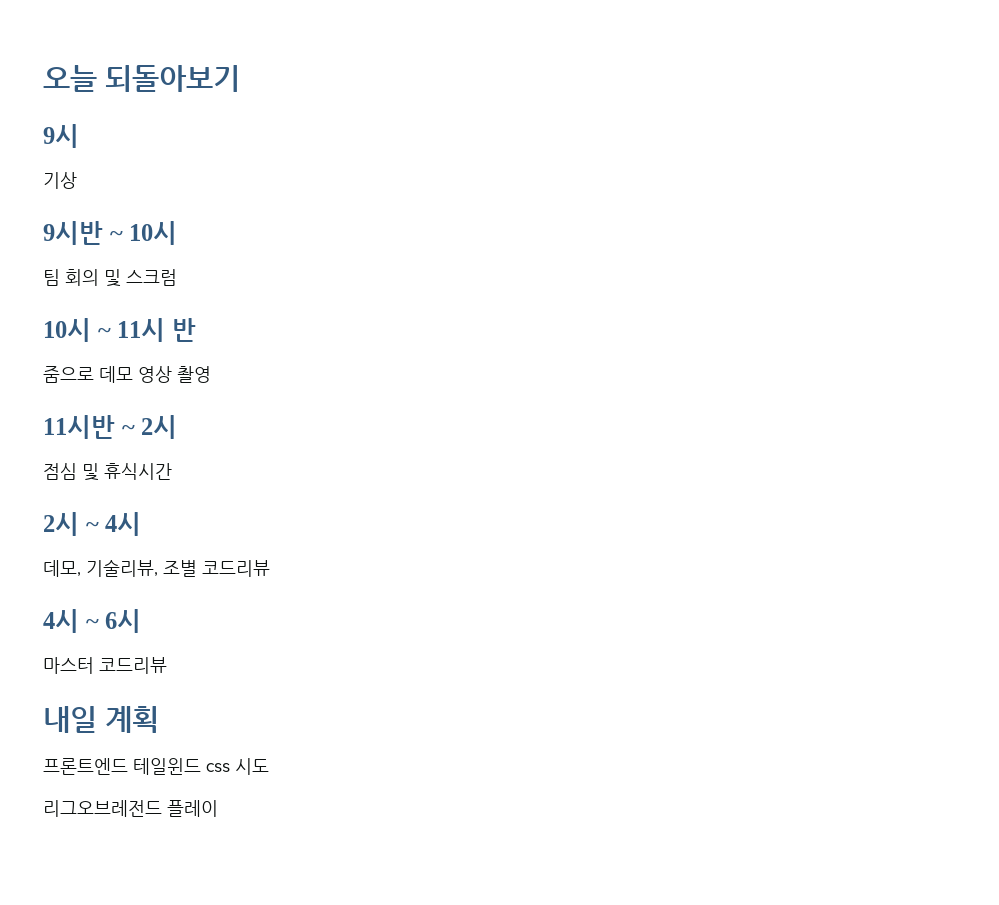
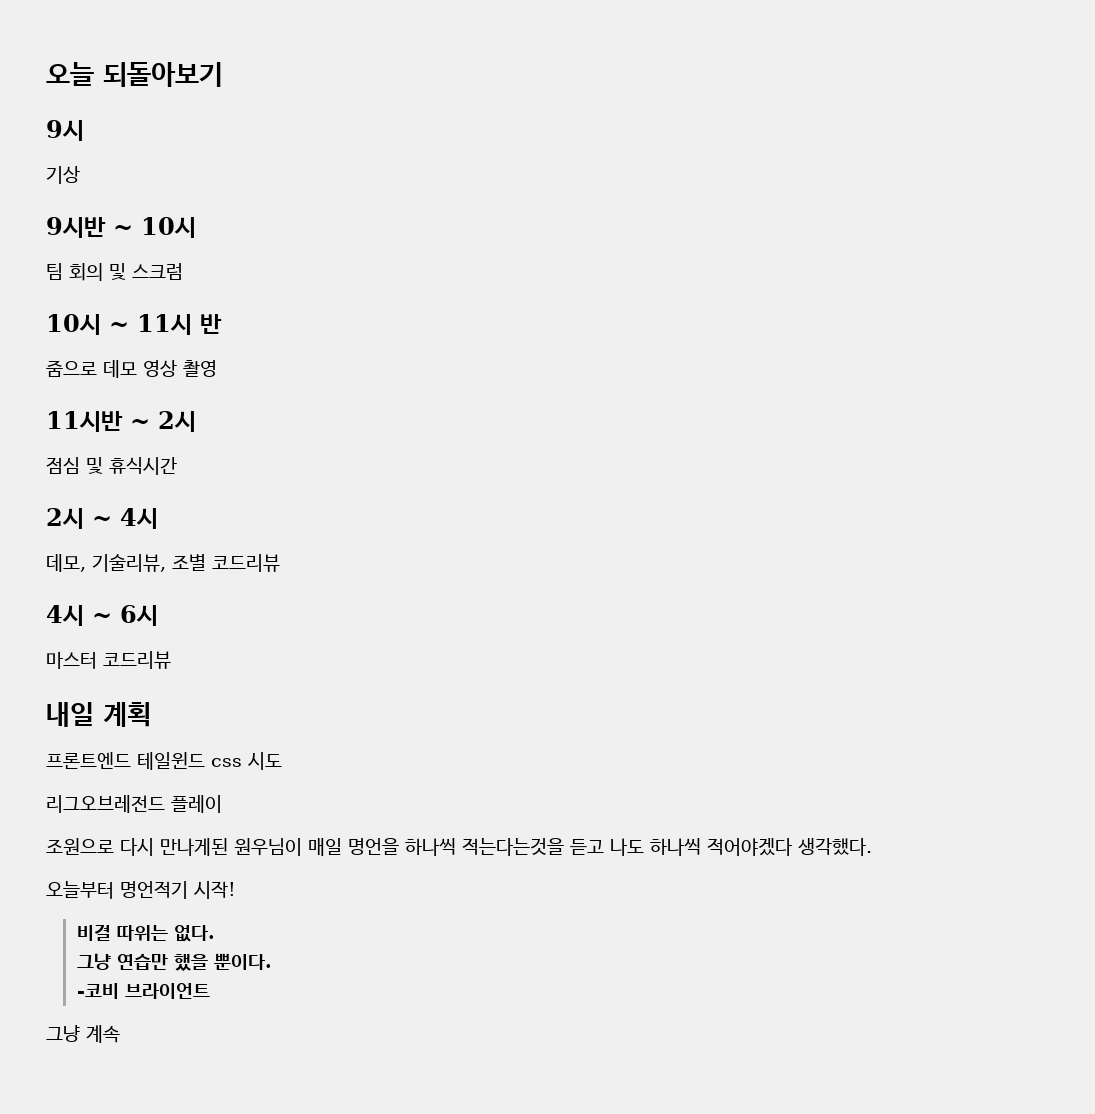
+ 조원으로 다시 만나게된 원우님이 매일 명언을 하나씩 적는다는것을 듣고 나도 하나씩 적어야겠다 생각했다.
+ 오늘부터 명언적기 시작!
+ 비결 따위는 없다.
+ 그냥 연습만 했을 뿐이다.
+ -코비 브라이언트
+ 그냥 계속

